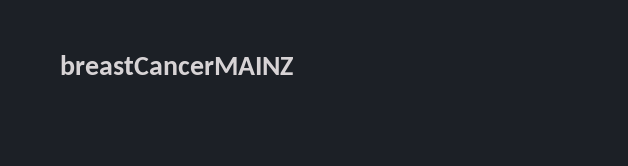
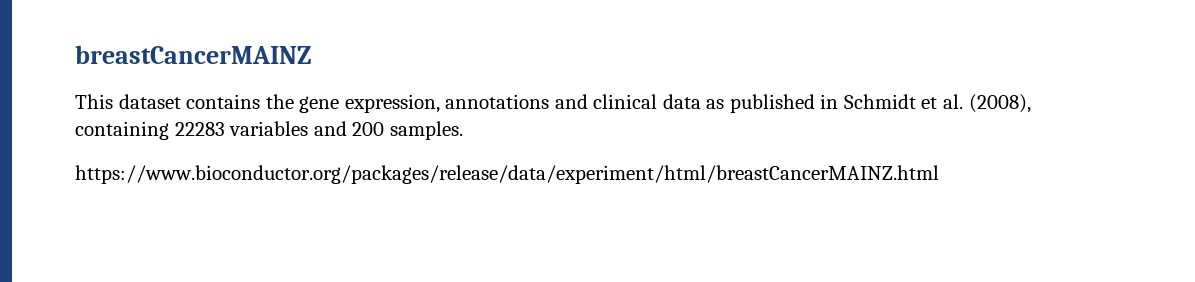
+ This dataset contains the gene expression, annotations and clinical data as published in Schmidt et al. (2008), containing 22283 variables and 200 samples.
+ https://www.bioconductor.org/packages/release/data/experiment/html/breastCancerMAINZ.html

